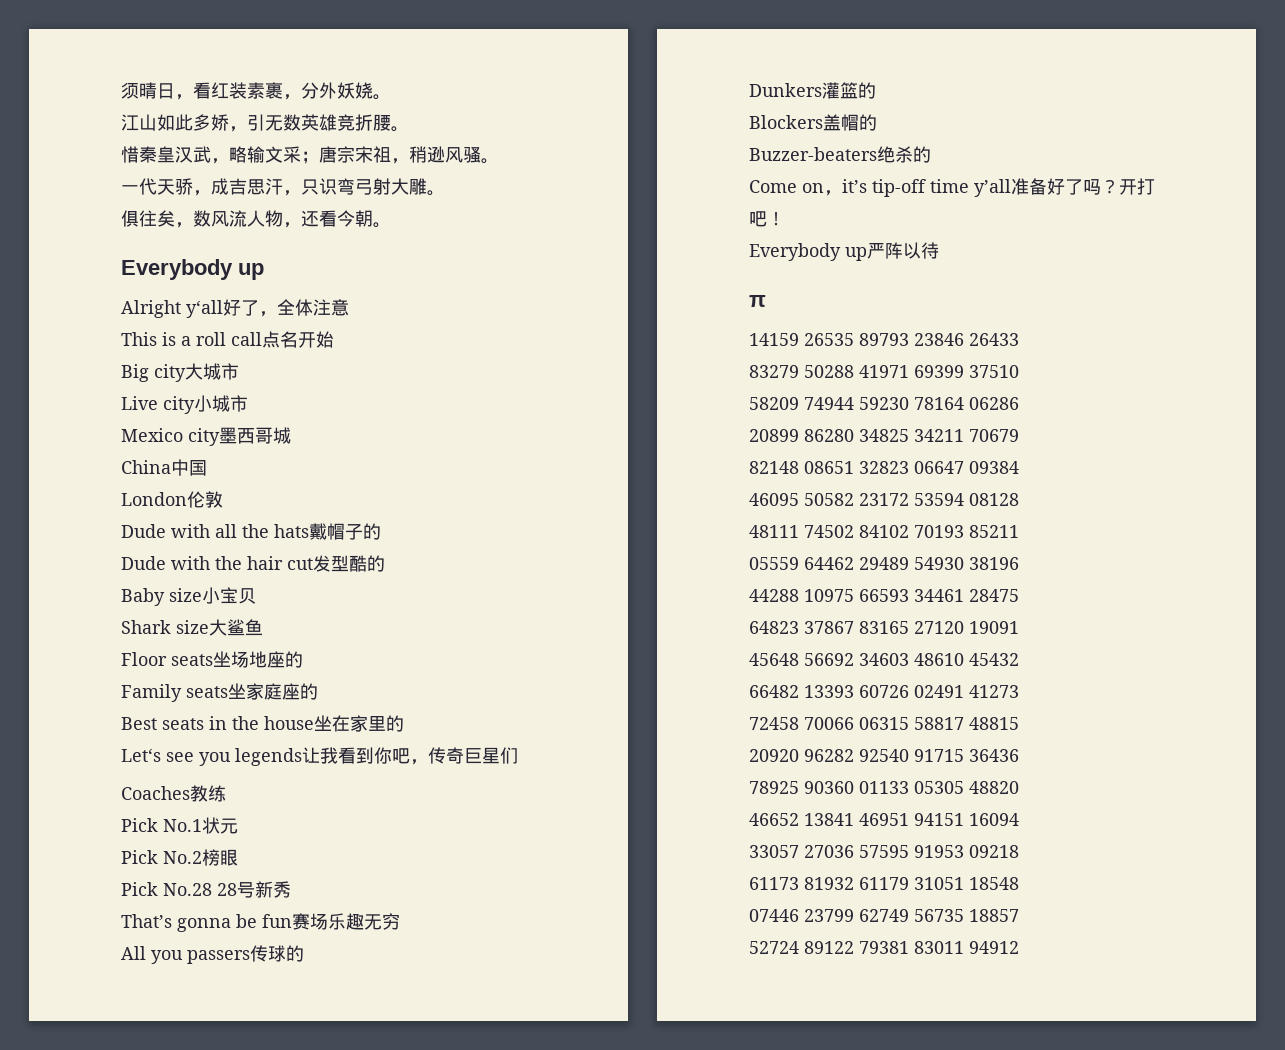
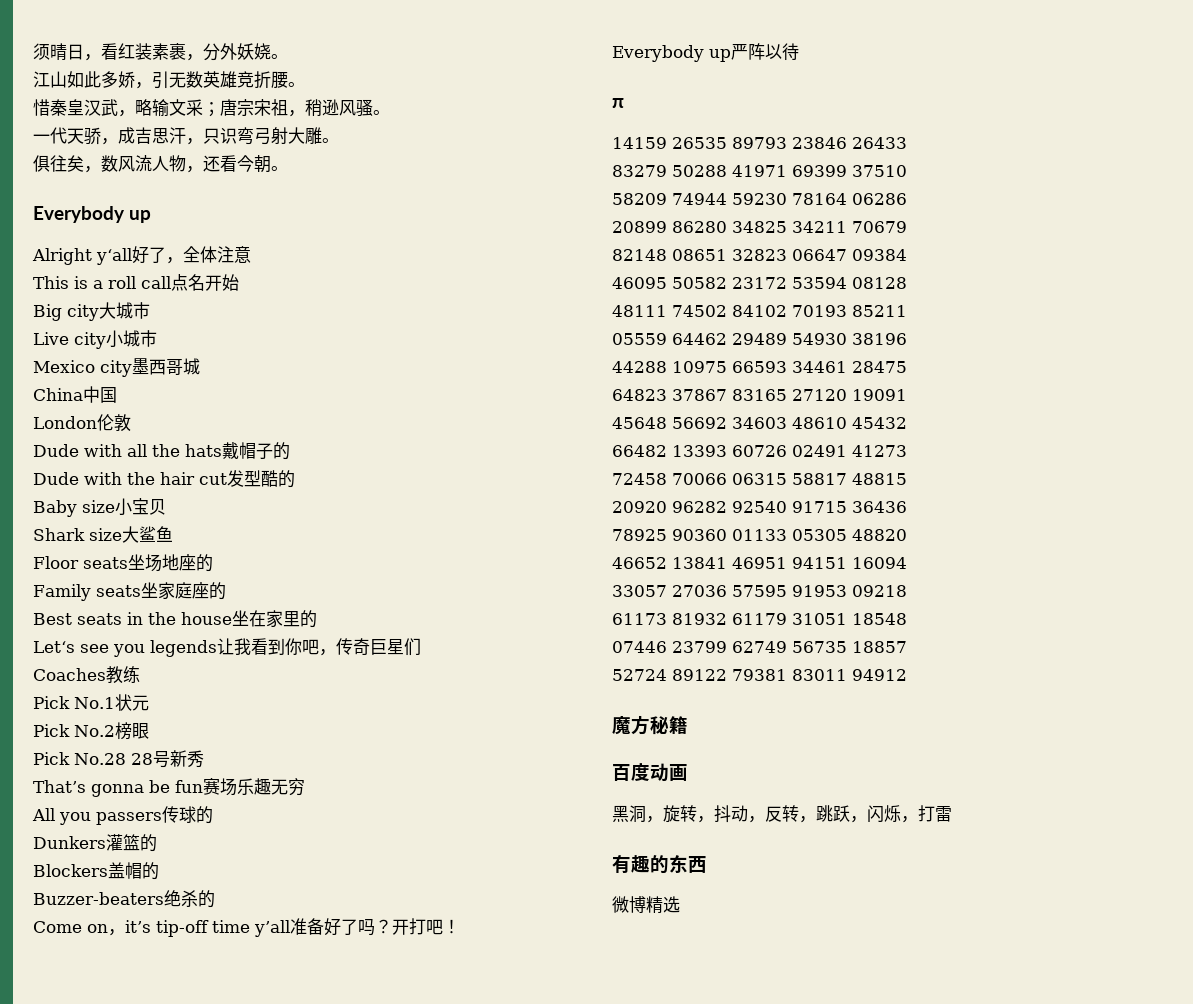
+ 魔方秘籍
+ 百度动画
+ 黑洞，旋转，抖动，反转，跳跃，闪烁，打雷
+ 有趣的东西
+ 微博精选

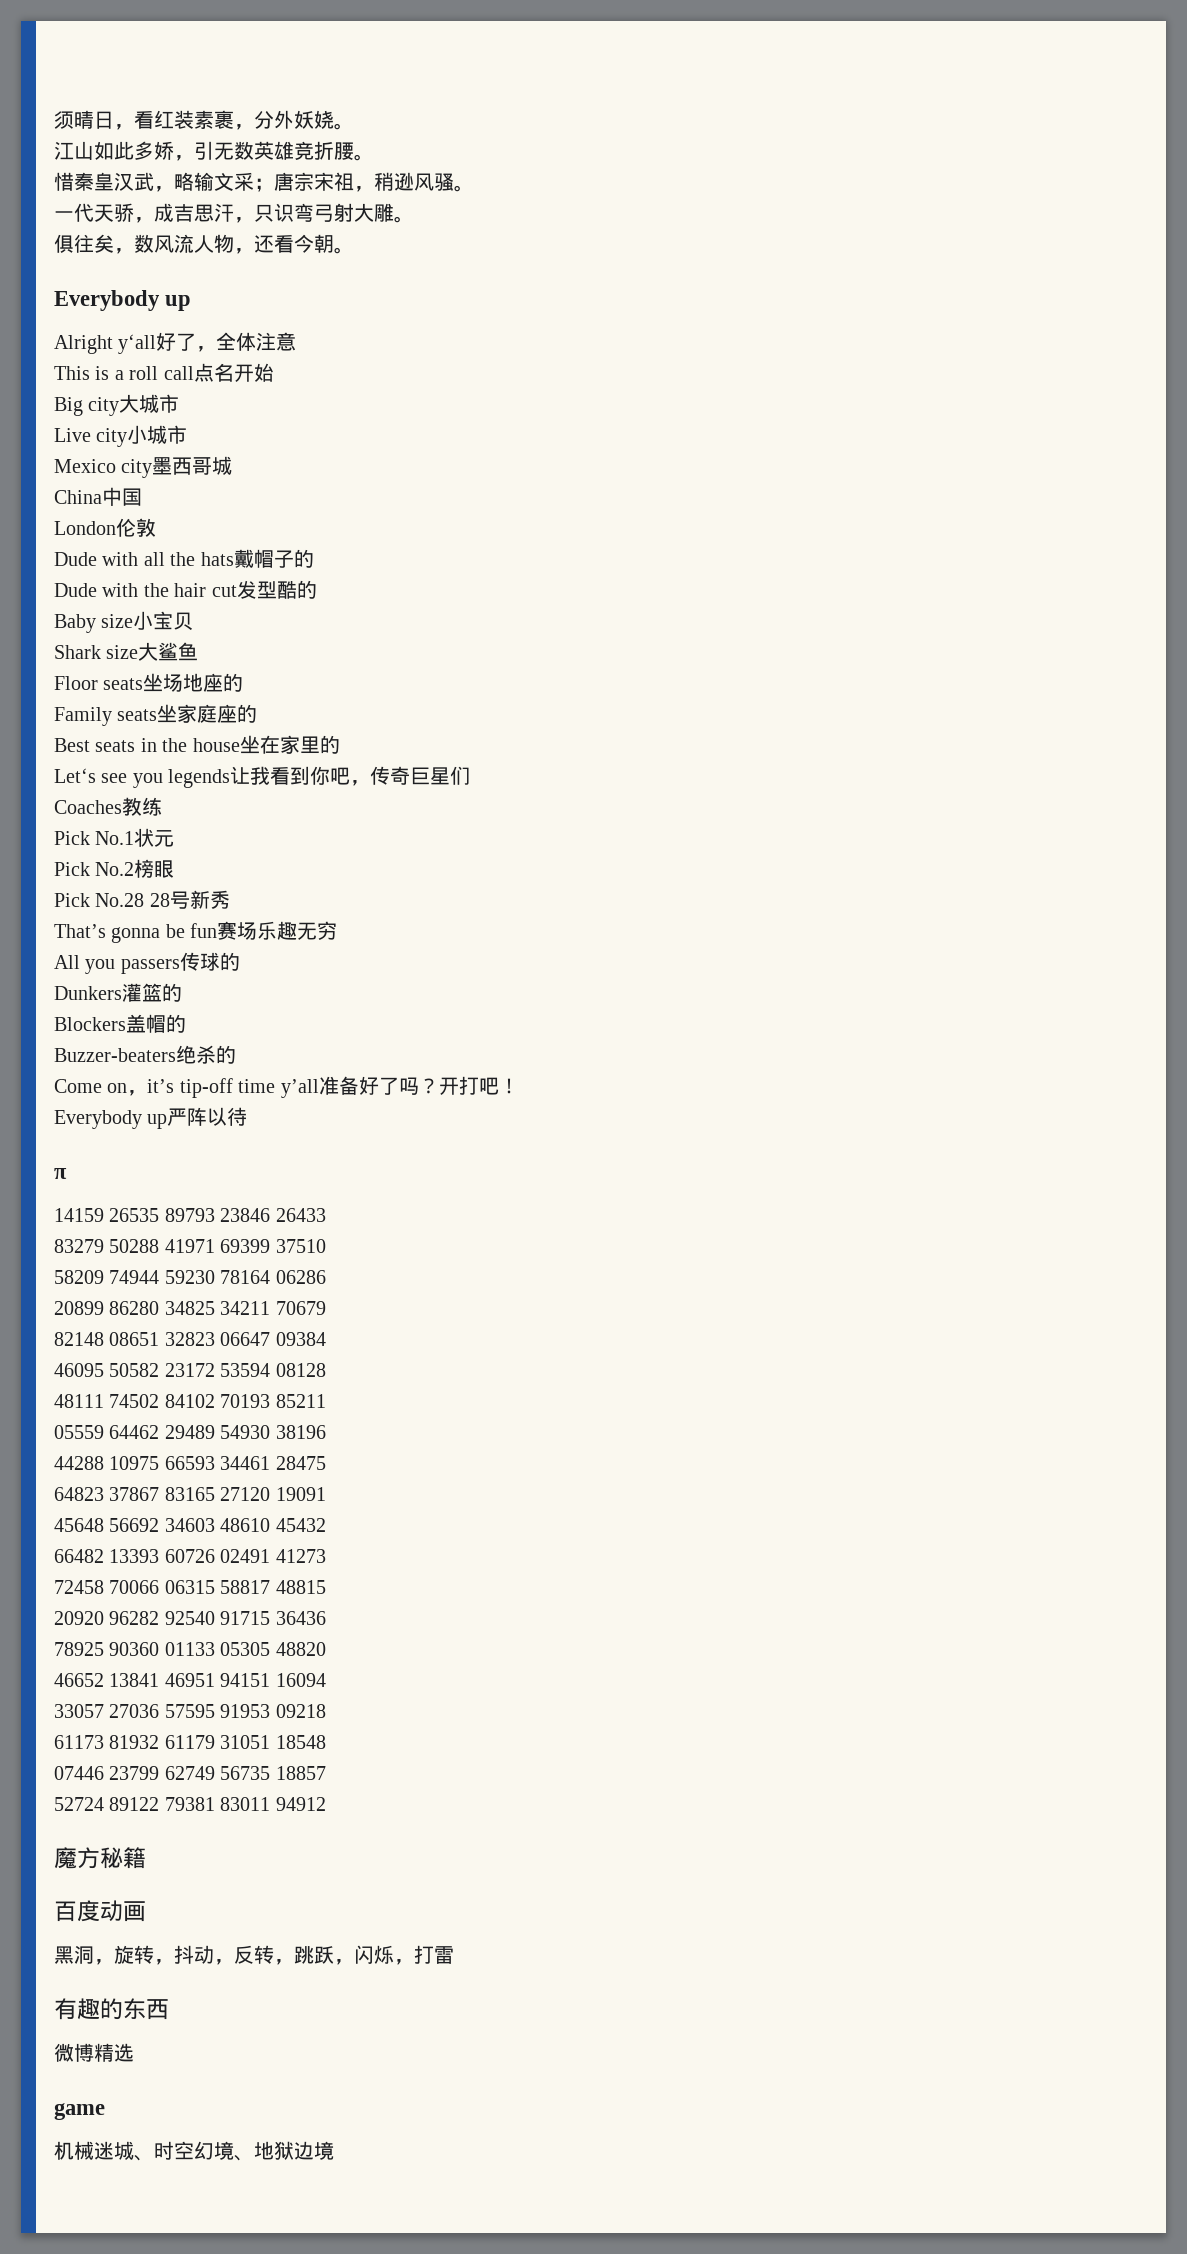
+ game
+ 机械迷城、时空幻境、地狱边境

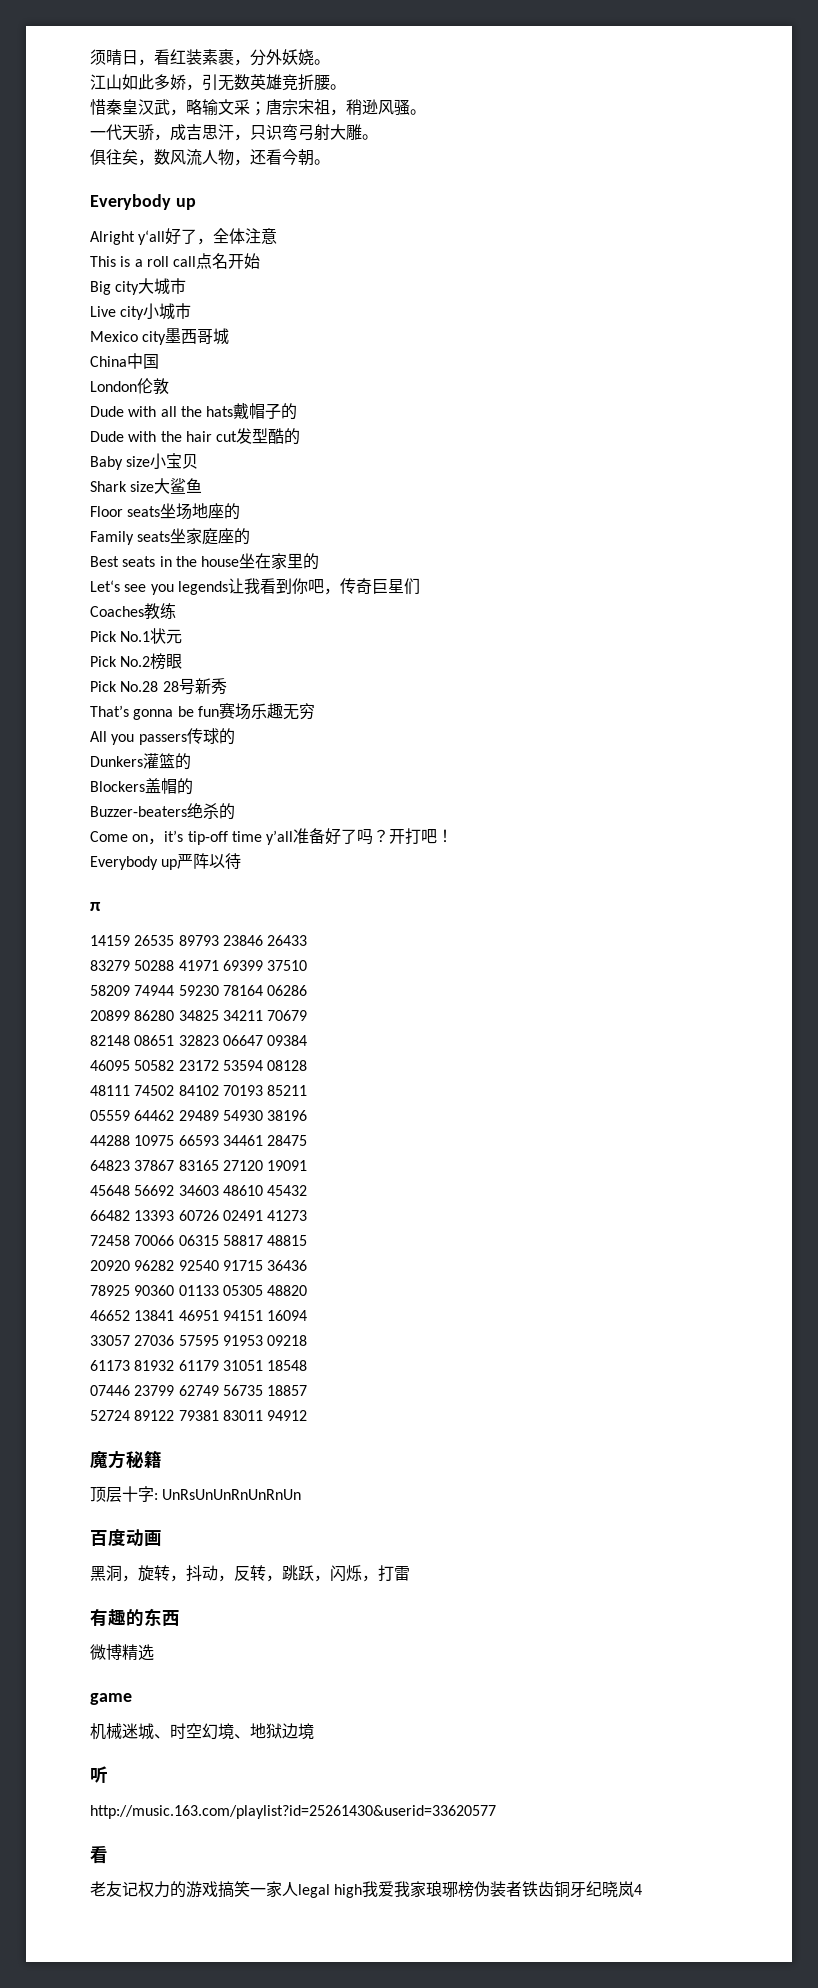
+ 顶层十字: UnRsUnUnRnUnRnUn
+ 听
+ http://music.163.com/playlist?id=25261430&userid=33620577
+ 看
+ 老友记权力的游戏搞笑一家人legal high我爱我家琅琊榜伪装者铁齿铜牙纪晓岚4

